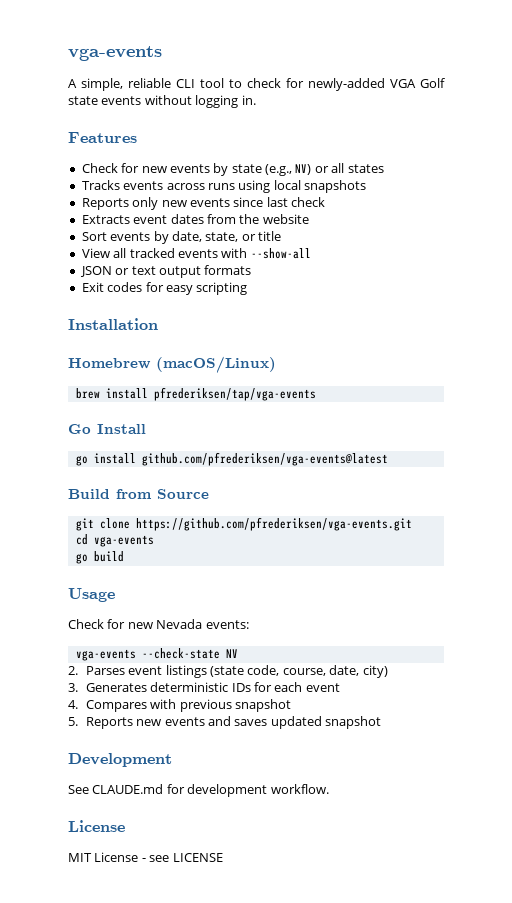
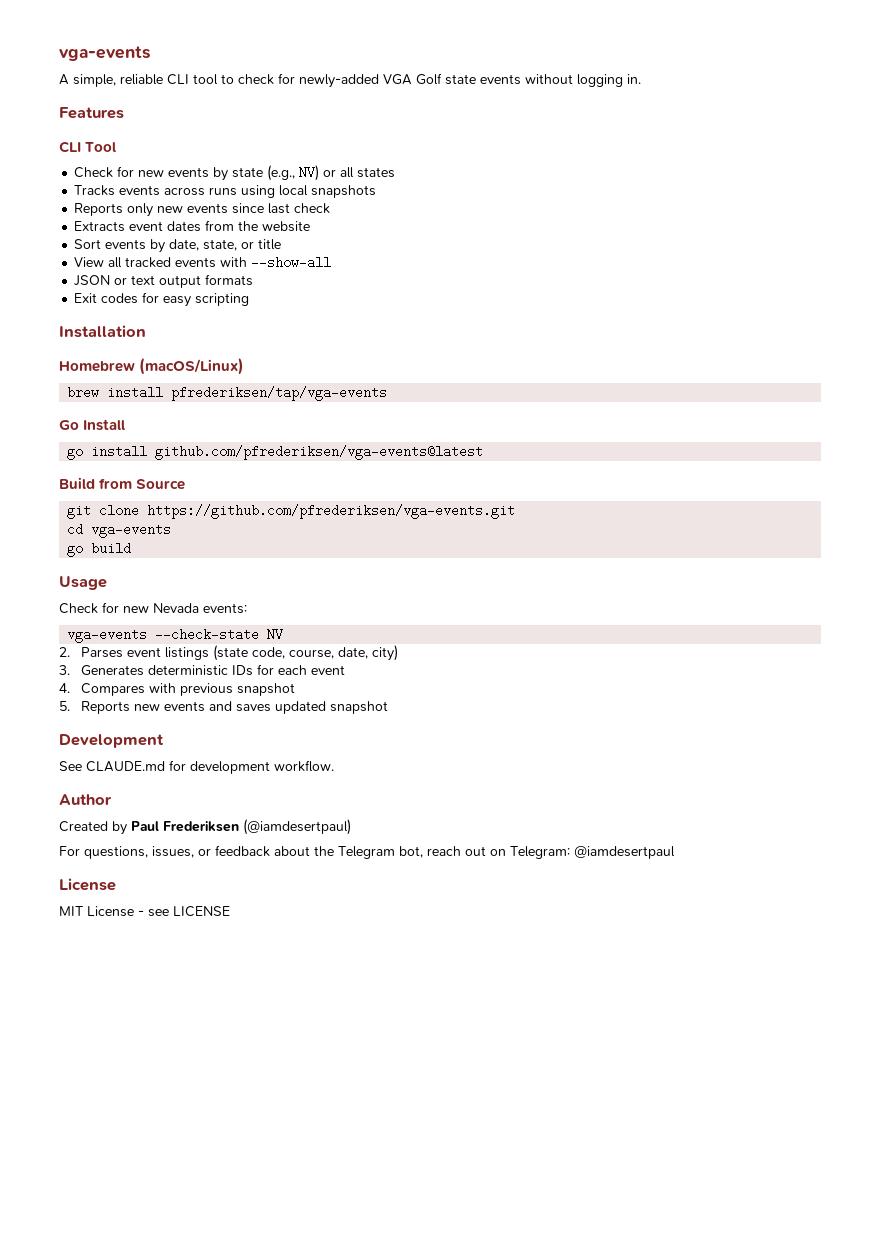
+ CLI Tool
+ Author
+ Created by Paul Frederiksen (@iamdesertpaul)
+ For questions, issues, or feedback about the Telegram bot, reach out on Telegram: @iamdesertpaul

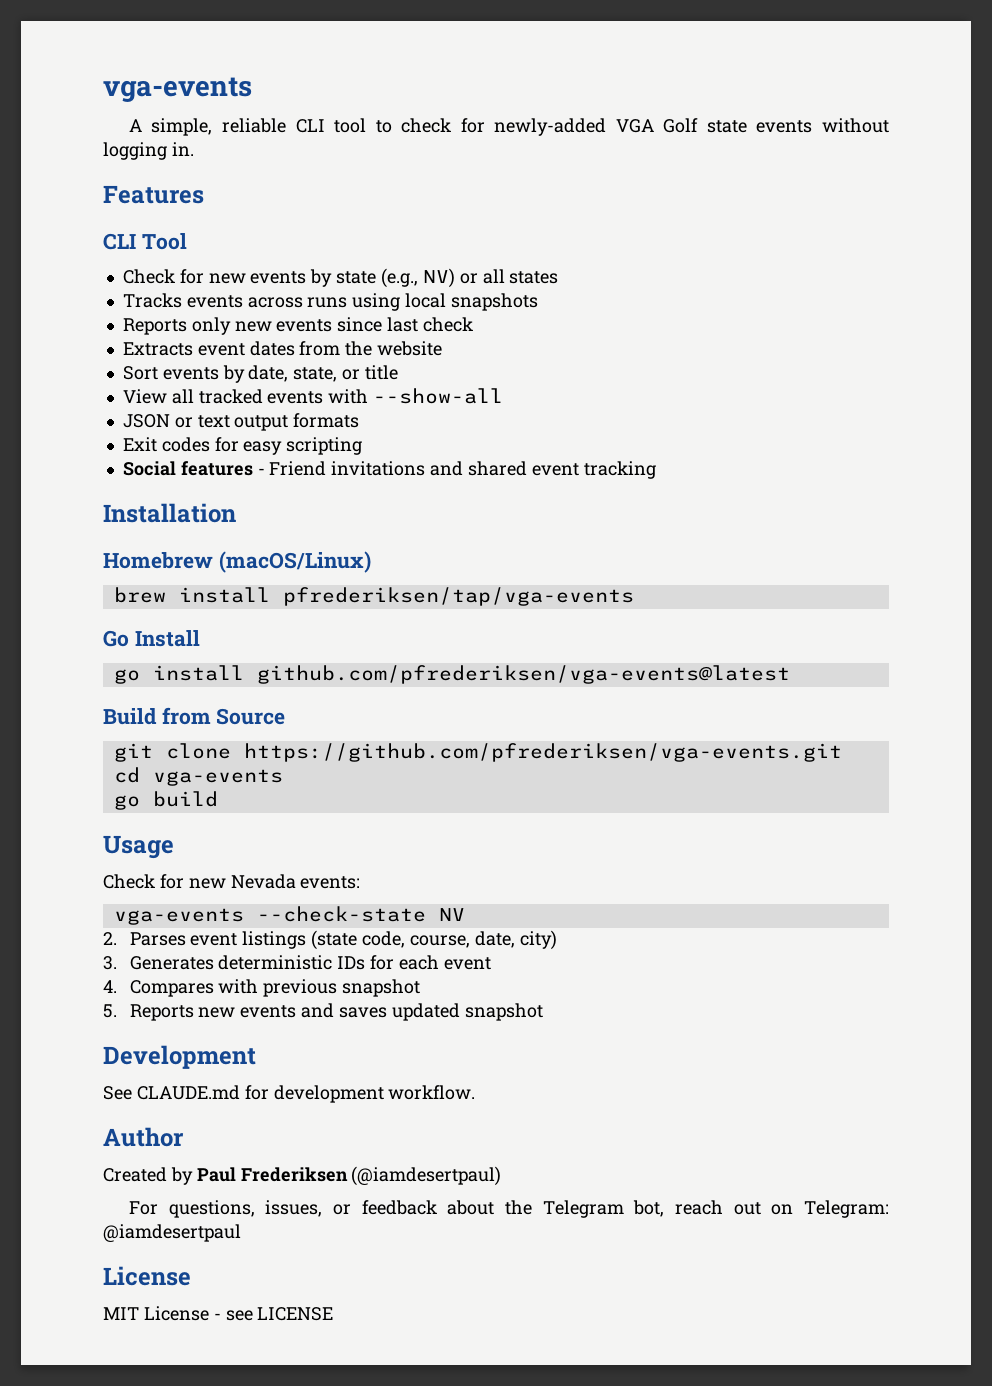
+ Social features - Friend invitations and shared event tracking

